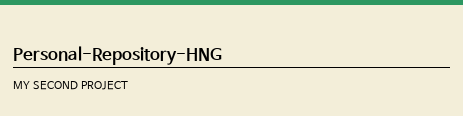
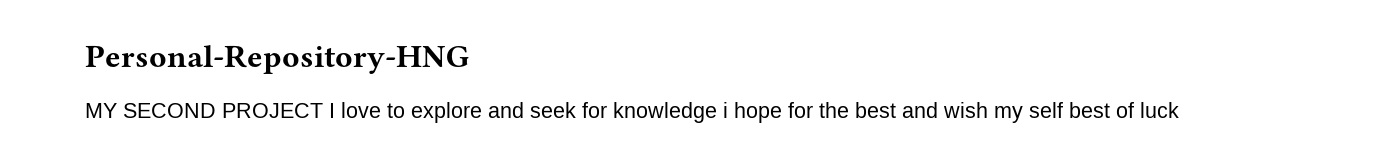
- MY SECOND PROJECT
+ MY SECOND PROJECT I love to explore and seek for knowledge i hope for the best and wish my self best of luck

